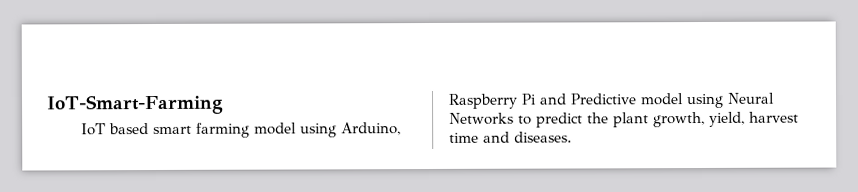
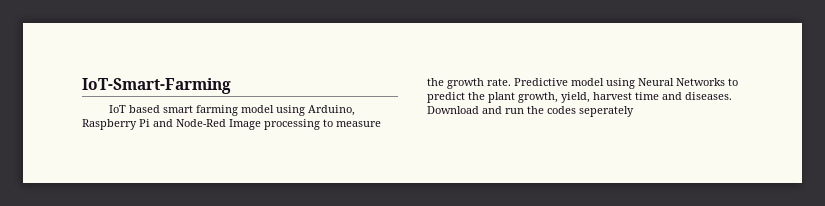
- IoT based smart farming model using Arduino, Raspberry Pi and Predictive model using Neural Networks to predict the plant growth, yield, harvest time and diseases.
+ IoT based smart farming model using Arduino, Raspberry Pi and Node-Red Image processing to measure the growth rate. Predictive model using Neural Networks to predict the plant growth, yield, harvest time and diseases.
+ Download and run the codes seperately

